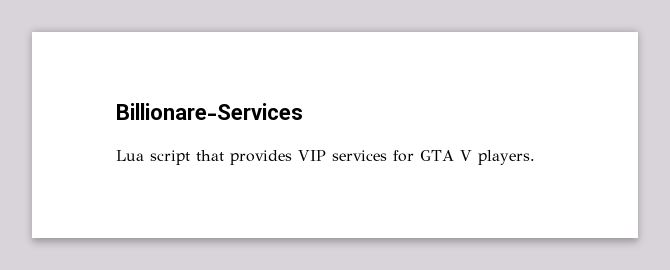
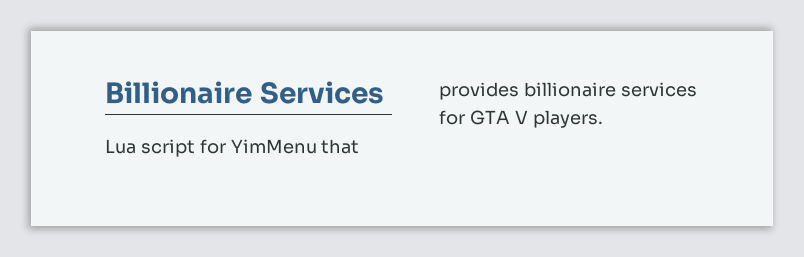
- Billionare-Services
+ Billionaire Services
- Lua script that provides VIP services for GTA V players.
+ Lua script for YimMenu that provides billionaire services for GTA V players.

